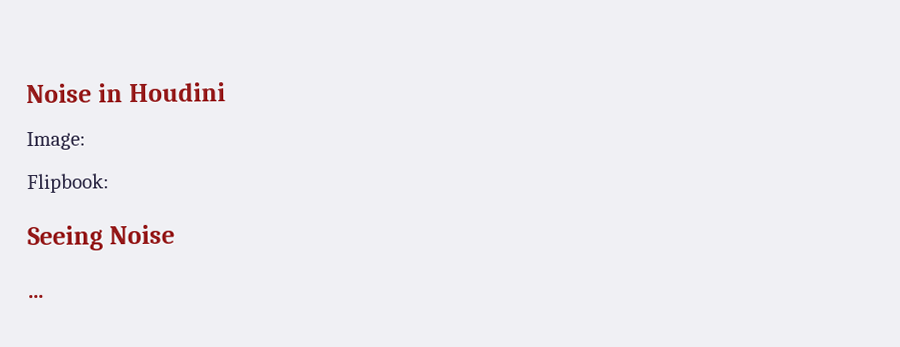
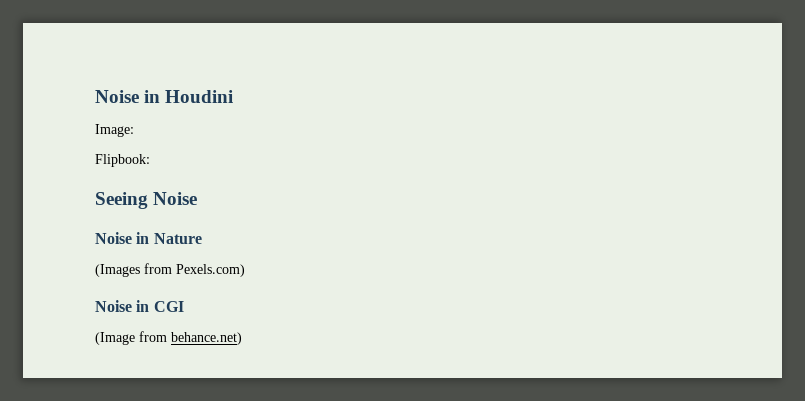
- ...
+ Noise in Nature
+ (Images from Pexels.com)
+ Noise in CGI
+ (Image from behance.net)

